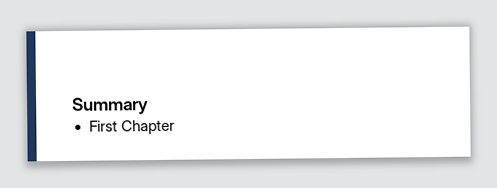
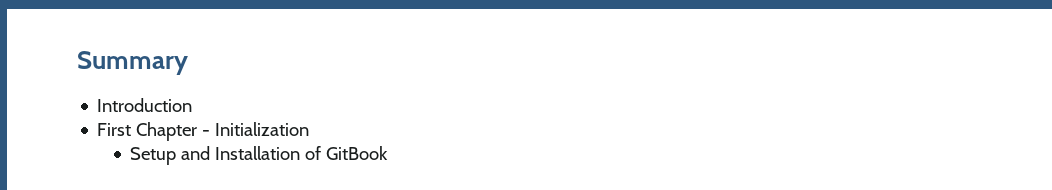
+ Introduction
- First Chapter
+ First Chapter - Initialization
+ Setup and Installation of GitBook

